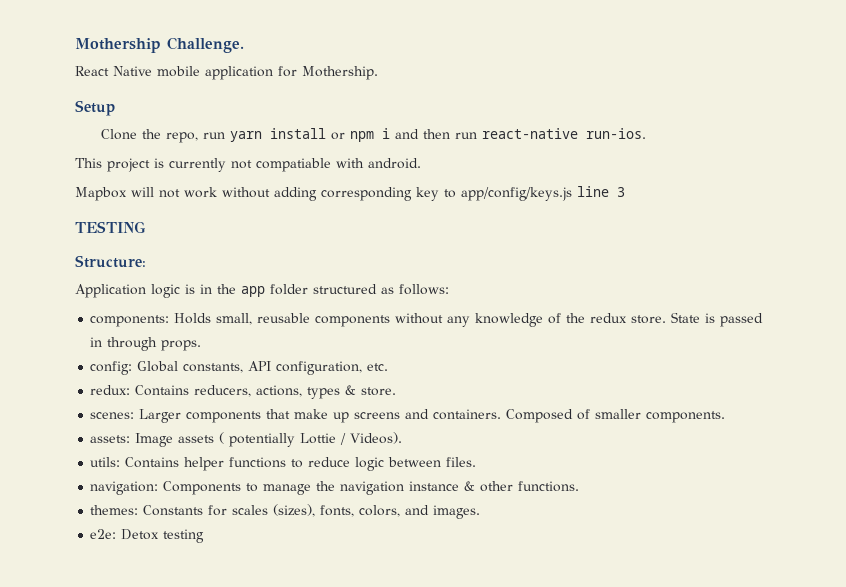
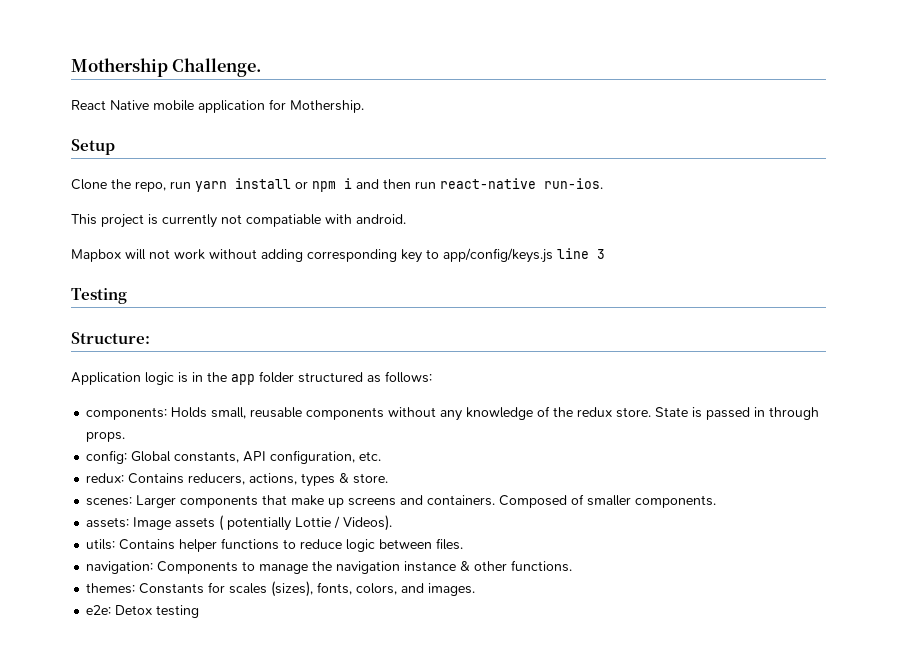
- TESTING
+ Testing

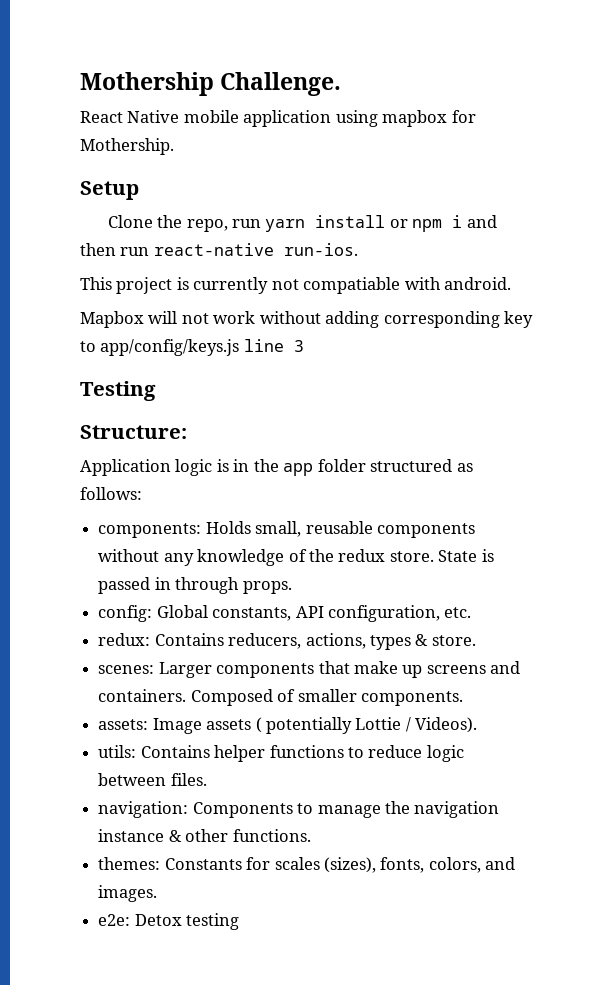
- React Native mobile application for Mothership.
+ React Native mobile application using mapbox for Mothership.

